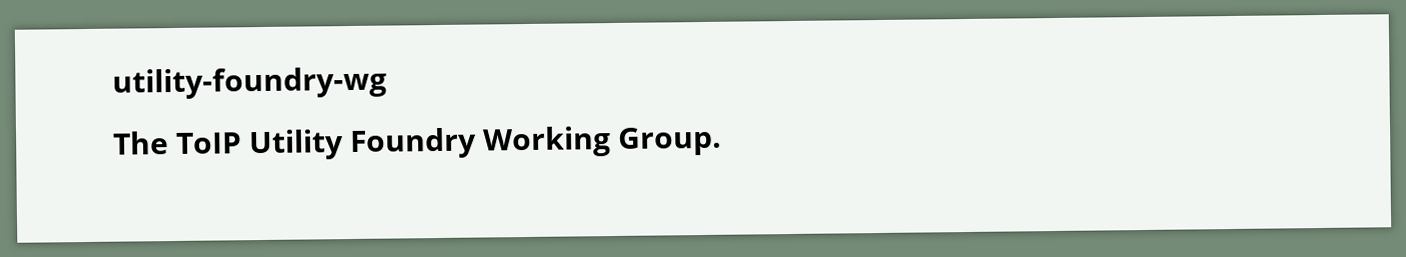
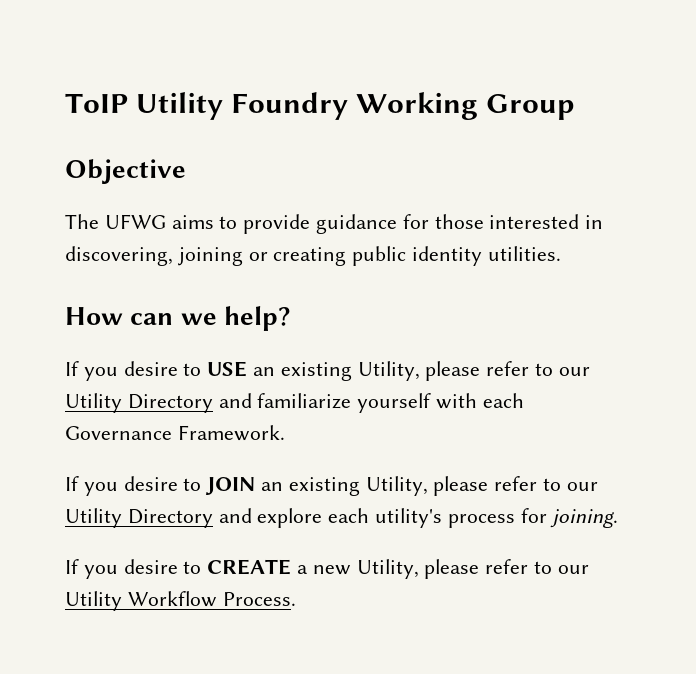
- utility-foundry-wg
- The ToIP Utility Foundry Working Group.
+ ToIP Utility Foundry Working Group
+ Objective
+ The UFWG aims to provide guidance for those interested in discovering, joining or creating public identity utilities.
+ How can we help?
+ If you desire to USE an existing Utility, please refer to our Utility Directory and familiarize yourself with each Governance Framework.
+ If you desire to JOIN an existing Utility, please refer to our Utility Directory and explore each utility's process for joining.
+ If you desire to CREATE a new Utility, please refer to our Utility Workflow Process.

